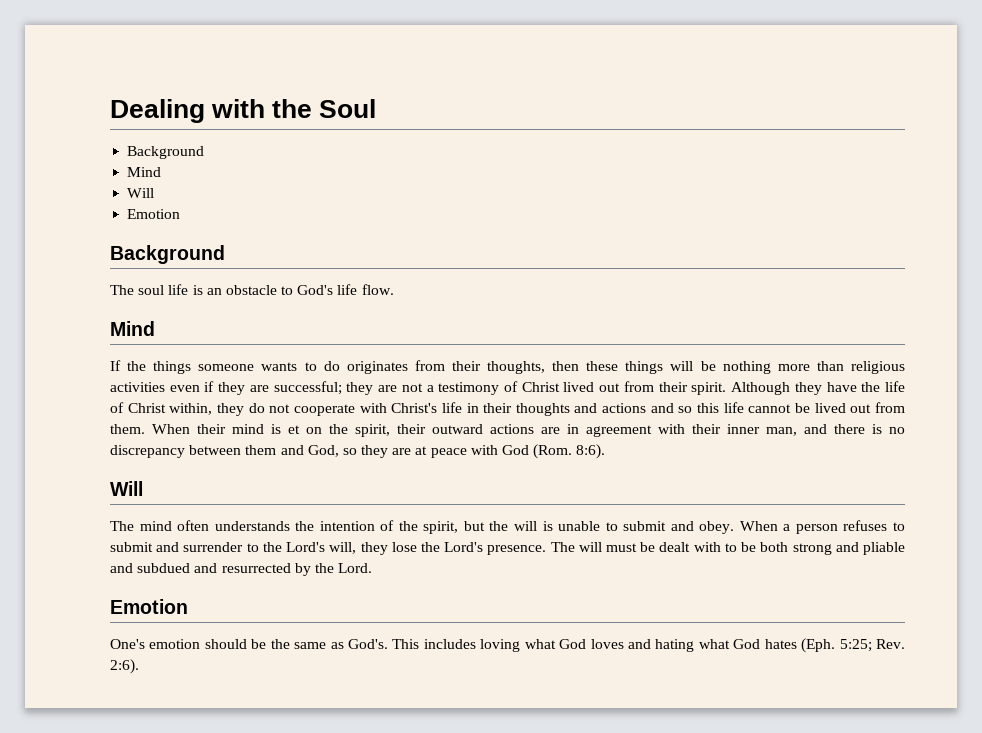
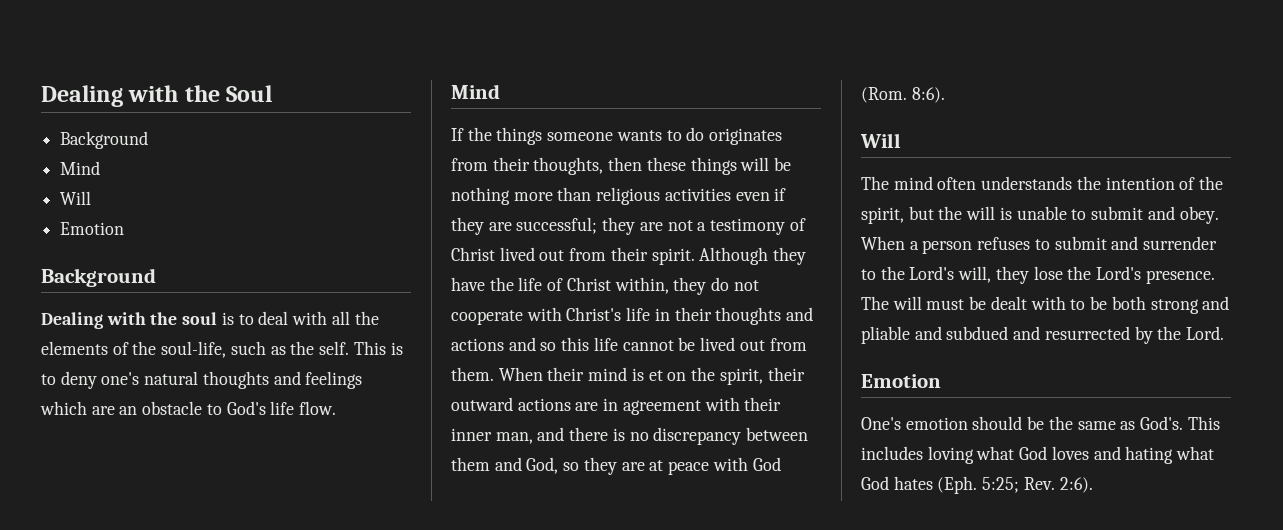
- The soul life is an obstacle to God's life flow.
+ Dealing with the soul is to deal with all the elements of the soul-life, such as the self. This is to deny one's natural thoughts and feelings which are an obstacle to God's life flow.

